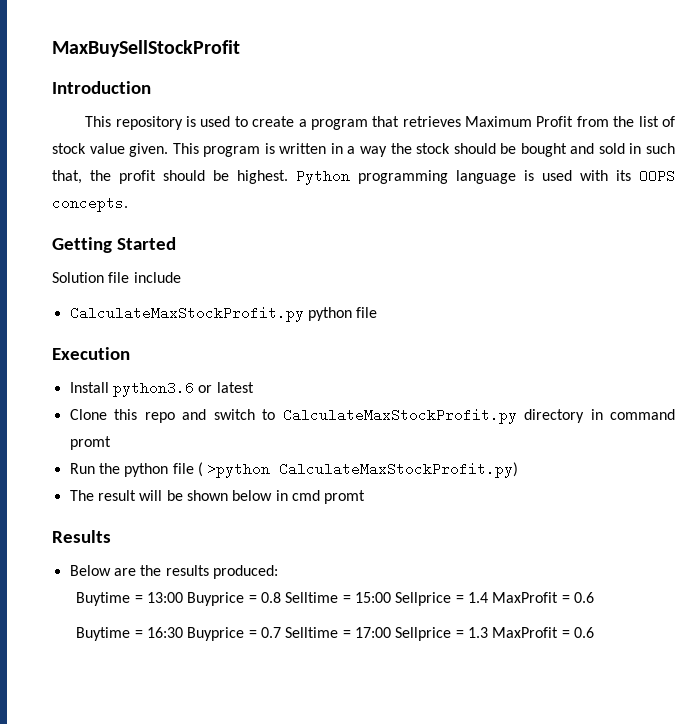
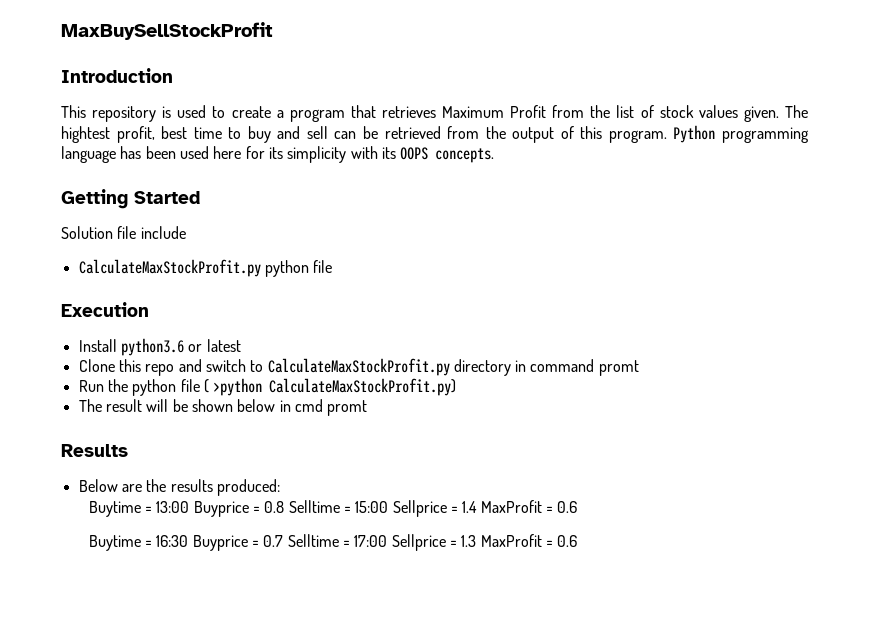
- This repository is used to create a program that retrieves Maximum Profit from the list of stock value given. This program is written in a way the stock should be bought and sold in such that, the profit should be highest. Python programming language is used with its OOPS concepts.
+ This repository is used to create a program that retrieves Maximum Profit from the list of stock values given. The hightest profit, best time to buy and sell can be retrieved from the output of this program. Python programming language has been used here for its simplicity with its OOPS concepts.

